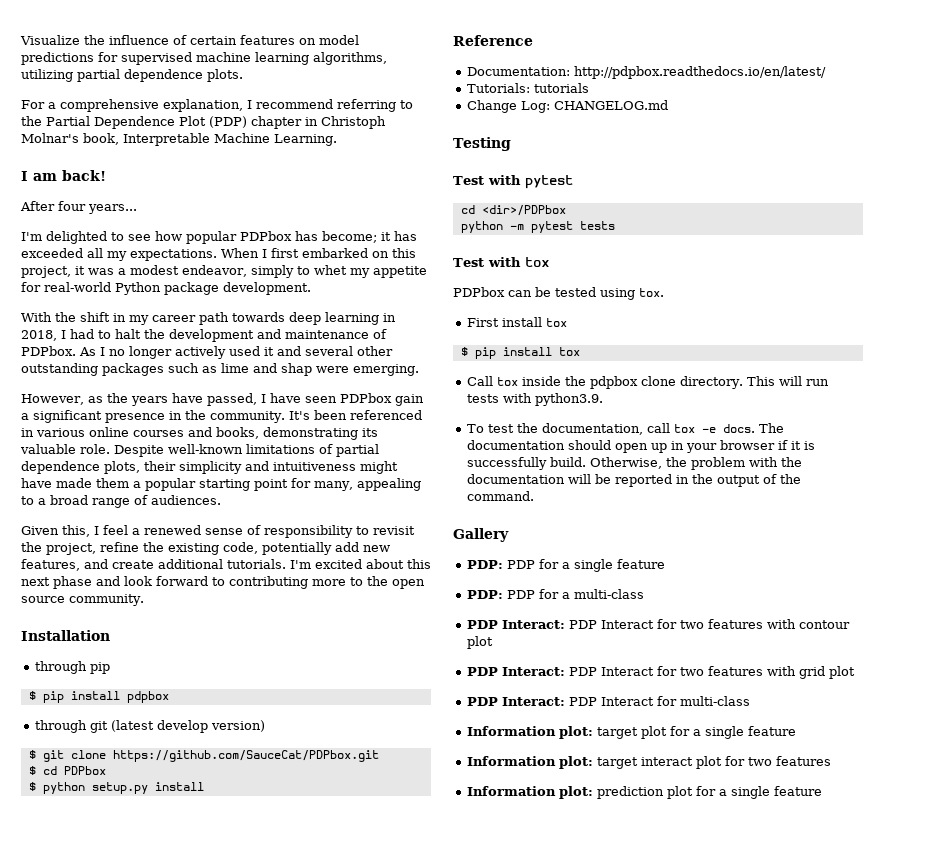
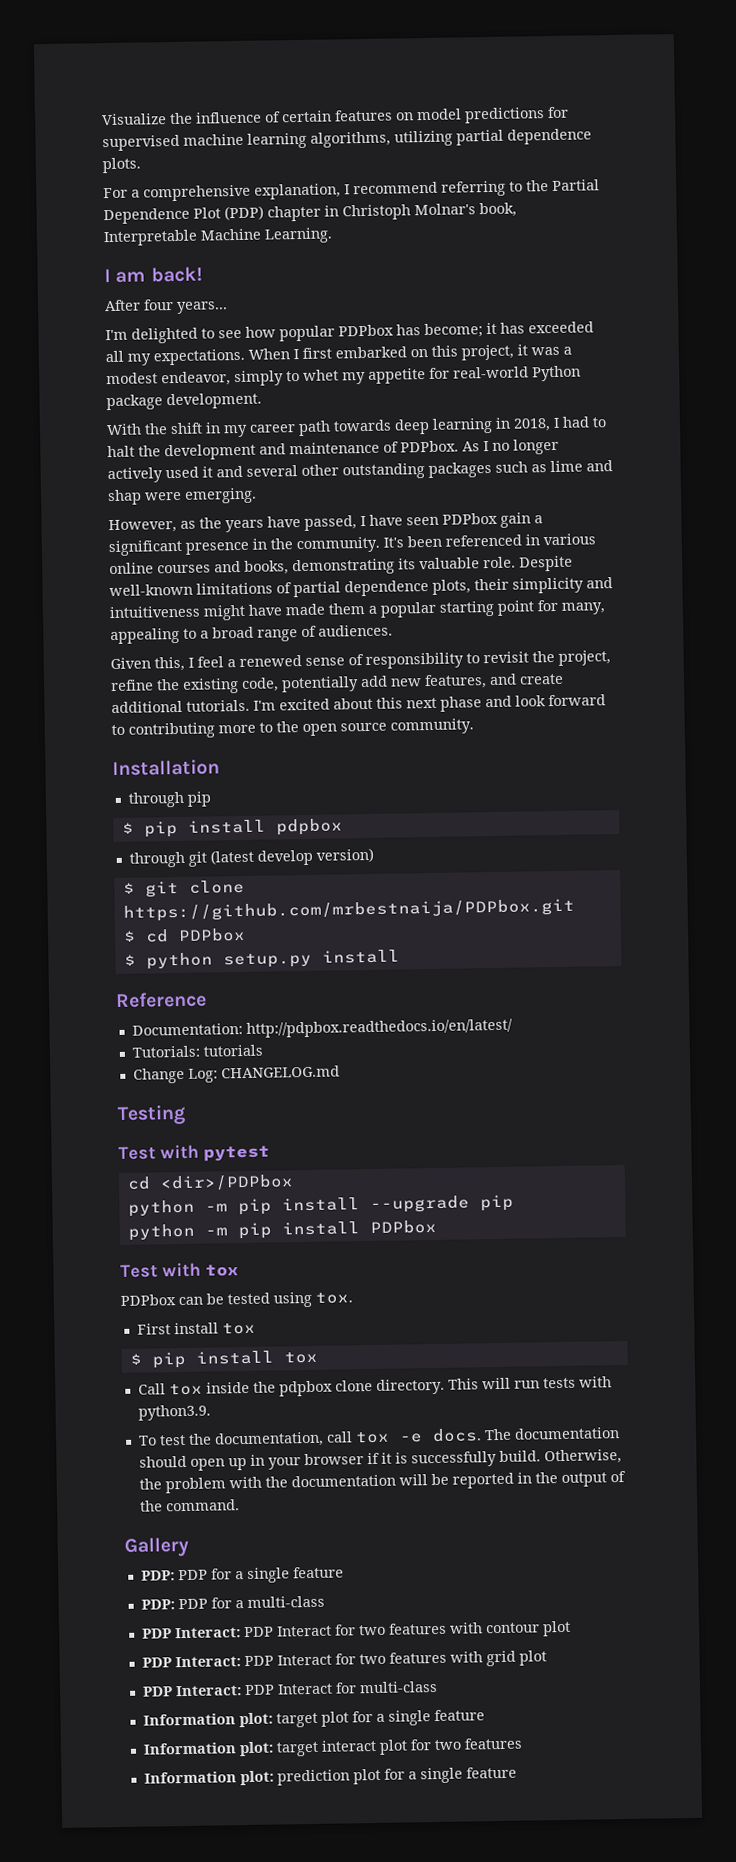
- $ git clone https://github.com/SauceCat/PDPbox.git
+ $ git clone https://github.com/mrbestnaija/PDPbox.git
- python -m pytest tests
+ python -m pip install --upgrade pip
+ python -m pip install PDPbox

